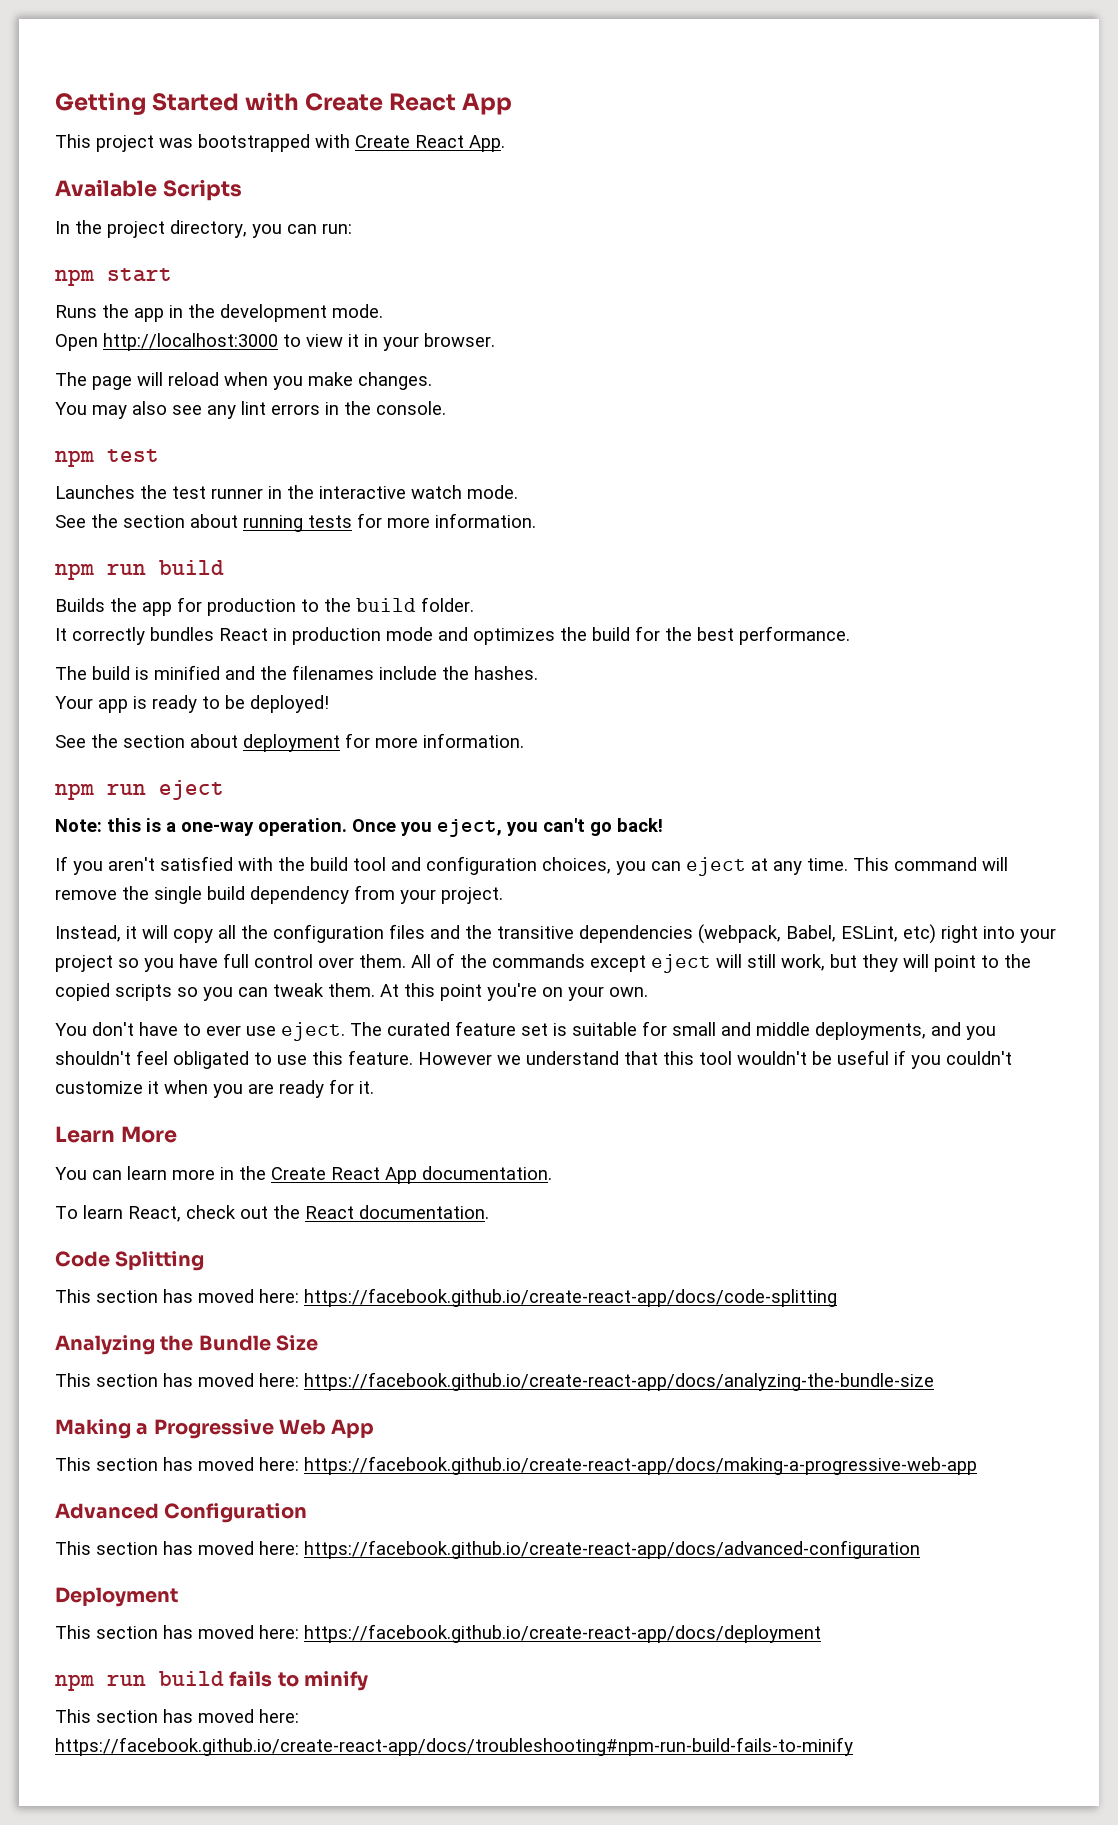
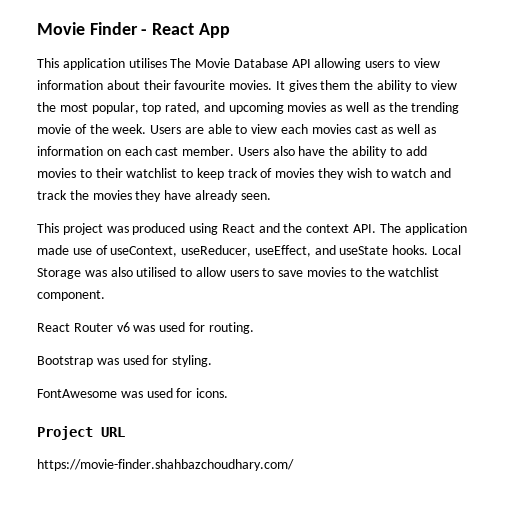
- Getting Started with Create React App
- This project was bootstrapped with Create React App.
- Available Scripts
- In the project directory, you can run:
- npm start
- Runs the app in the development mode.
- Open http://localhost:3000 to view it in your browser.
- The page will reload when you make changes.
- You may also see any lint errors in the console.
- npm test
- Launches the test runner in the interactive watch mode.
- See the section about running tests for more information.
- npm run build
- Builds the app for production to the build folder.
- It correctly bundles React in production mode and optimizes the build for the best performance.
- The build is minified and the filenames include the hashes.
- Your app is ready to be deployed!
- See the section about deployment for more information.
- npm run eject
- Note: this is a one-way operation. Once you eject, you can't go back!
- If you aren't satisfied with the build tool and configuration choices, you can eject at any time. This command will remove the single build dependency from your project.
- Instead, it will copy all the configuration files and the transitive dependencies (webpack, Babel, ESLint, etc) right into your project so you have full control over them. All of the commands except eject will still work, but they will point to the copied scripts so you can tweak them. At this point you're on your own.
- You don't have to ever use eject. The curated feature set is suitable for small and middle deployments, and you shouldn't feel obligated to use this feature. However we understand that this tool wouldn't be useful if you couldn't customize it when you are ready for it.
- Learn More
- You can learn more in the Create React App documentation.
- To learn React, check out the React documentation.
- Code Splitting
- This section has moved here: https://facebook.github.io/create-react-app/docs/code-splitting
- Analyzing the Bundle Size
- This section has moved here: https://facebook.github.io/create-react-app/docs/analyzing-the-bundle-size
- Making a Progressive Web App
- This section has moved here: https://facebook.github.io/create-react-app/docs/making-a-progressive-web-app
- Advanced Configuration
- This section has moved here: https://facebook.github.io/create-react-app/docs/advanced-configuration
- Deployment
- This section has moved here: https://facebook.github.io/create-react-app/docs/deployment
- npm run build fails to minify
- This section has moved here: https://facebook.github.io/create-react-app/docs/troubleshooting#npm-run-build-fails-to-minify
+ Movie Finder - React App
+ This application utilises The Movie Database API allowing users to view information about their favourite movies. It gives them the ability to view the most popular, top rated, and upcoming movies as well as the trending movie of the week. Users are able to view each movies cast as well as information on each cast member. Users also have the ability to add movies to their watchlist to keep track of movies they wish to watch and track the movies they have already seen.
+ This project was produced using React and the context API. The application made use of useContext, useReducer, useEffect, and useState hooks. Local Storage was also utilised to allow users to save movies to the watchlist component.
+ React Router v6 was used for routing.
+ Bootstrap was used for styling.
+ FontAwesome was used for icons.
+ Project URL
+ https://movie-finder.shahbazchoudhary.com/

